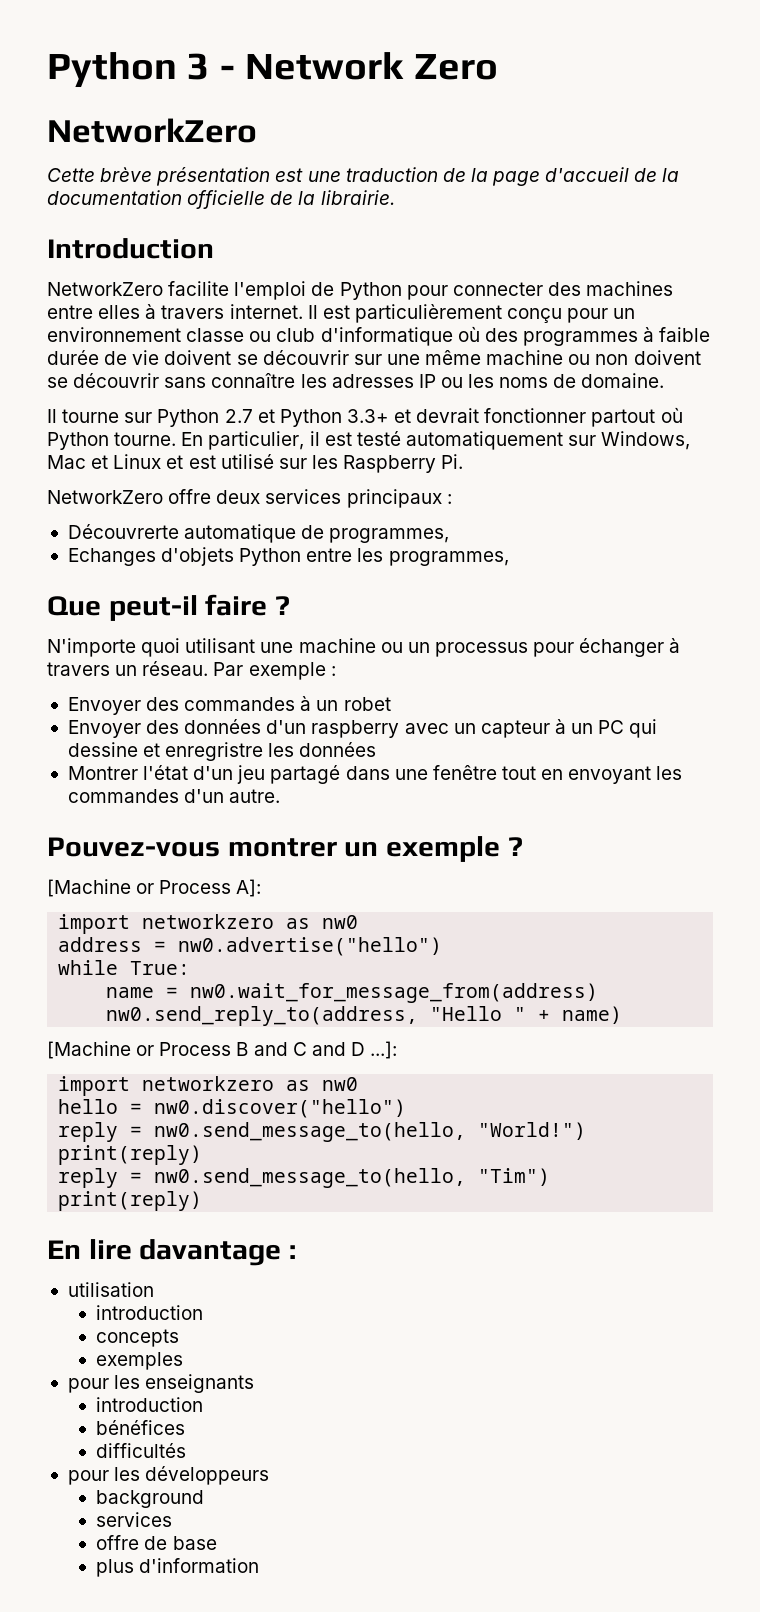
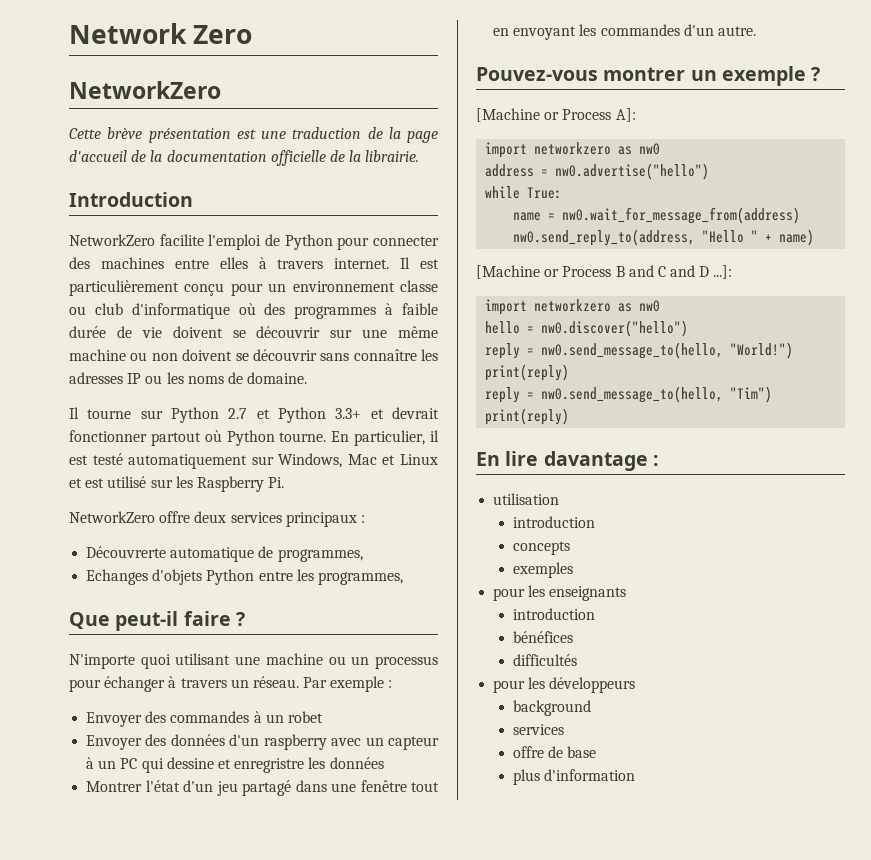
- Python 3 - Network Zero
+ Network Zero

